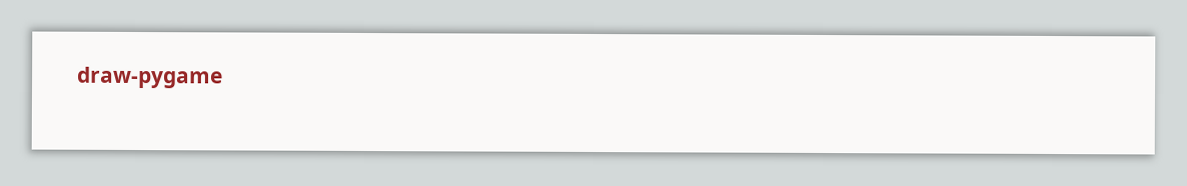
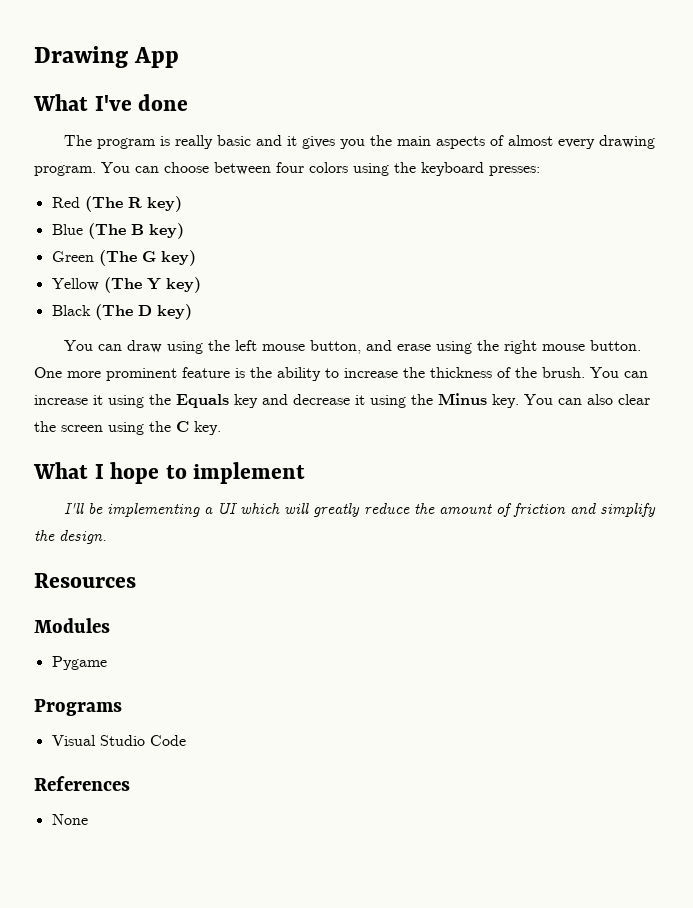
- draw-pygame
+ Drawing App
+ What I've done
+ The program is really basic and it gives you the main aspects of almost every drawing program. You can choose between four colors using the keyboard presses:
+ Red (The R key)
+ Blue (The B key)
+ Green (The G key)
+ Yellow (The Y key)
+ Black (The D key)
+ You can draw using the left mouse button, and erase using the right mouse button. One more prominent feature is the ability to increase the thickness of the brush. You can increase it using the Equals key and decrease it using the Minus key. You can also clear the screen using the C key.
+ What I hope to implement
+ I'll be implementing a UI which will greatly reduce the amount of friction and simplify the design.
+ Resources
+ Modules
+ Pygame
+ Programs
+ Visual Studio Code
+ References
+ None

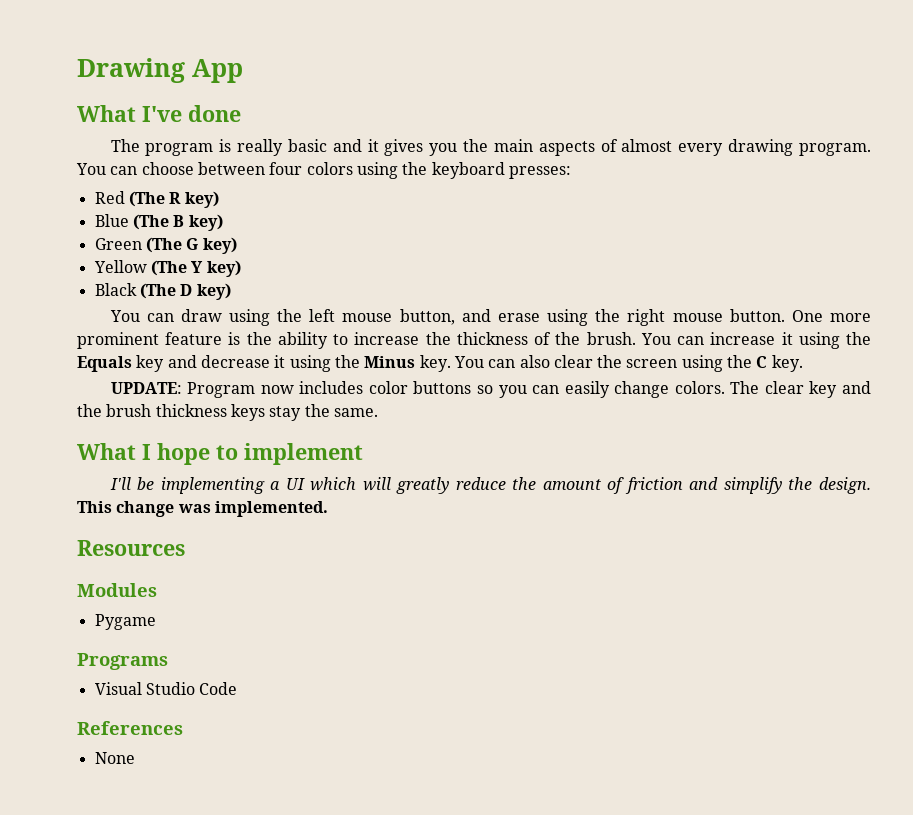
+ UPDATE: Program now includes color buttons so you can easily change colors. The clear key and the brush thickness keys stay the same.
+ This change was implemented.

